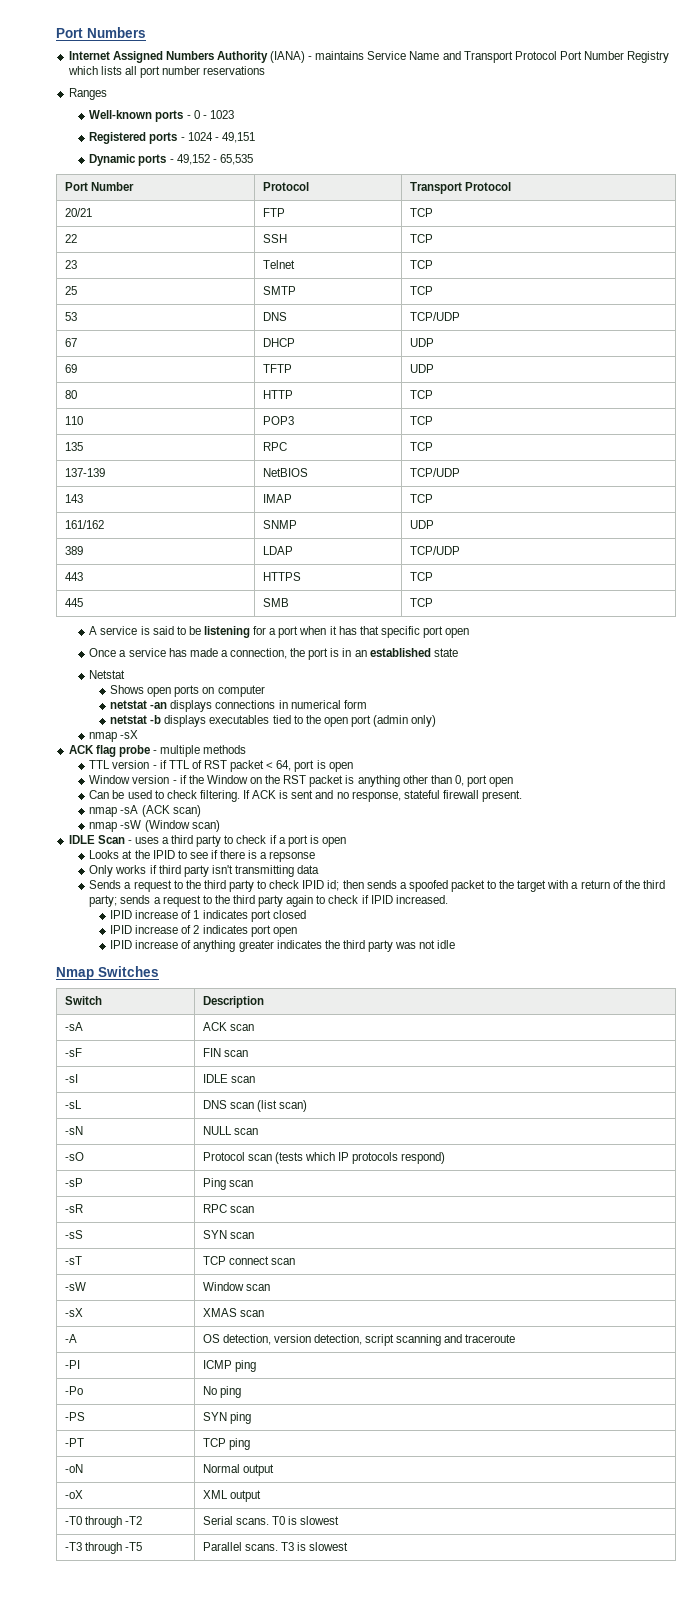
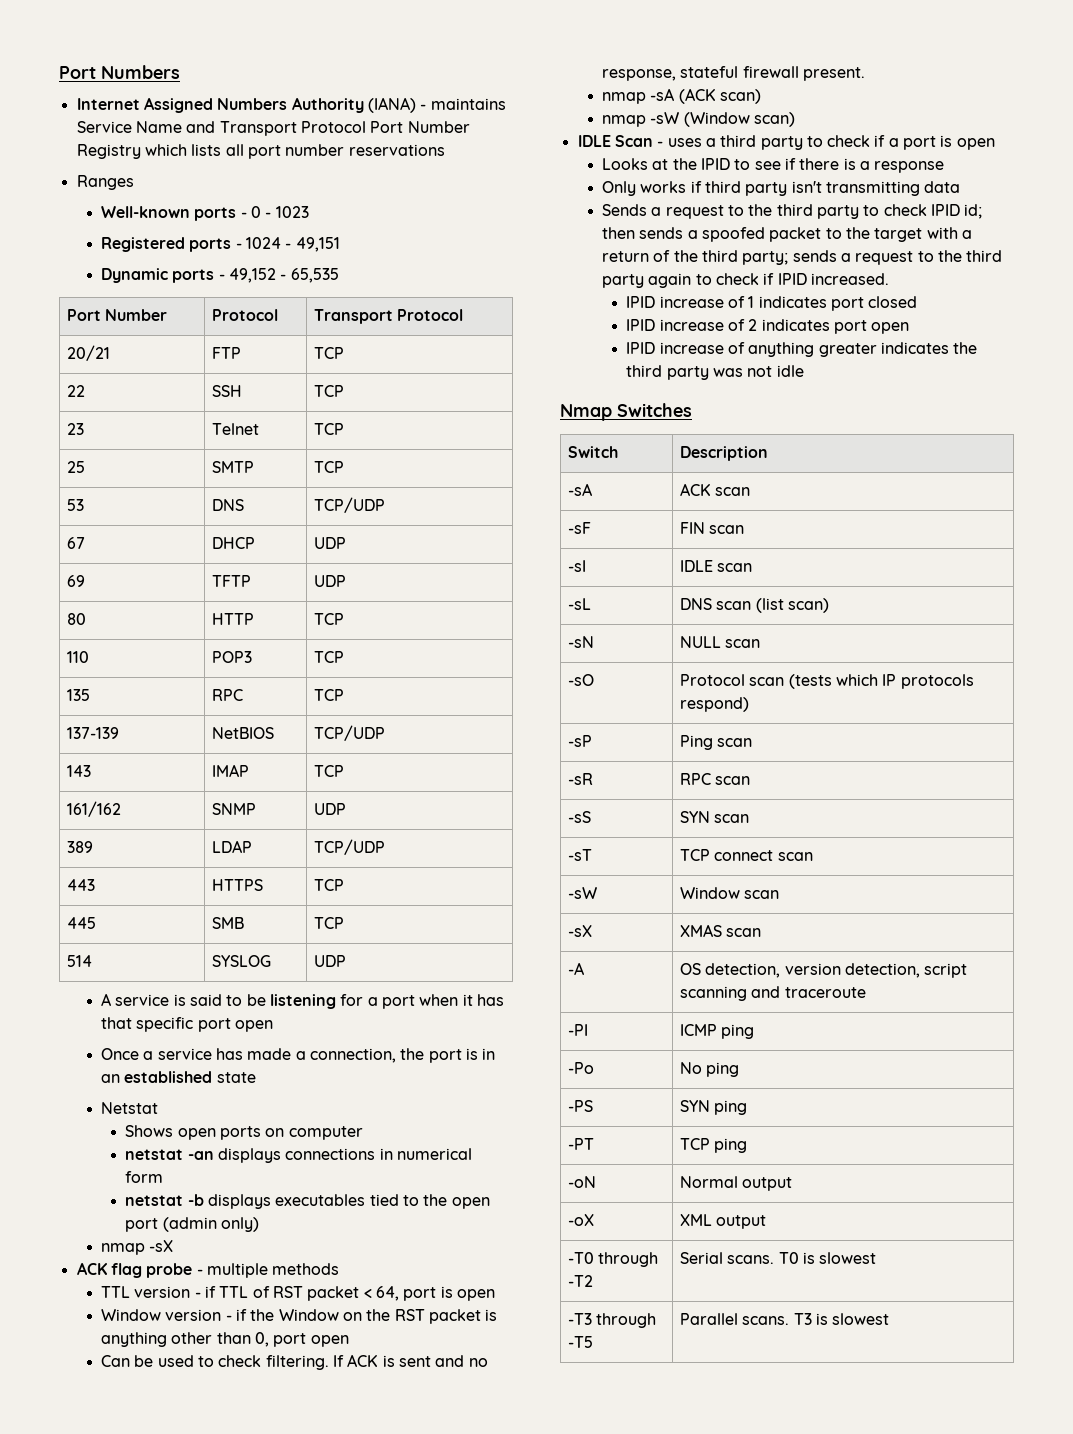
+ 514 | SYSLOG | UDP
- Looks at the IPID to see if there is a repsonse
+ Looks at the IPID to see if there is a response

